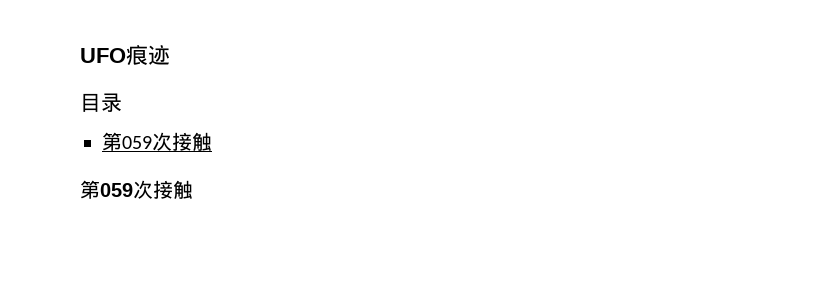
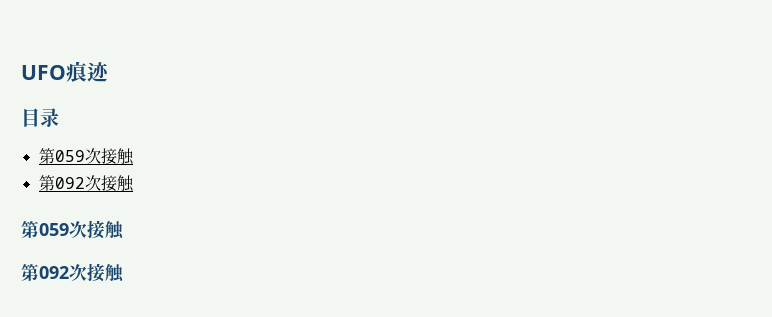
  目录
  第059次接触
+ 第092次接触
  第059次接触
+ 第092次接触

